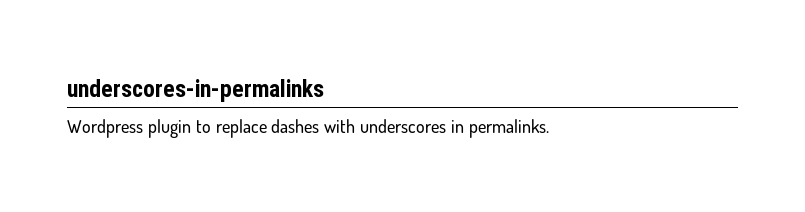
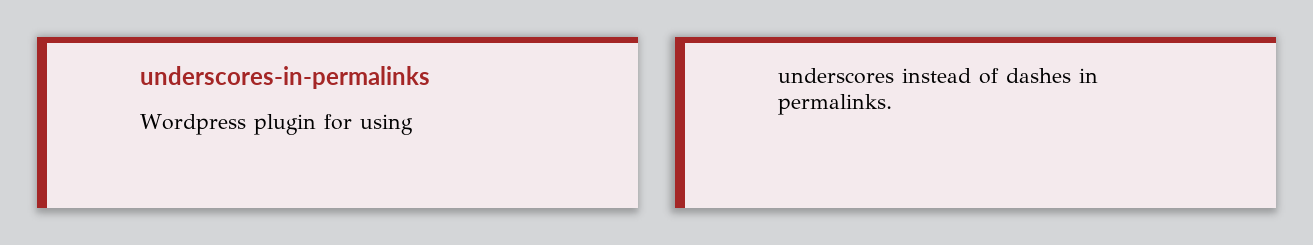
- Wordpress plugin to replace dashes with underscores in permalinks.
+ Wordpress plugin for using underscores instead of dashes in permalinks.

